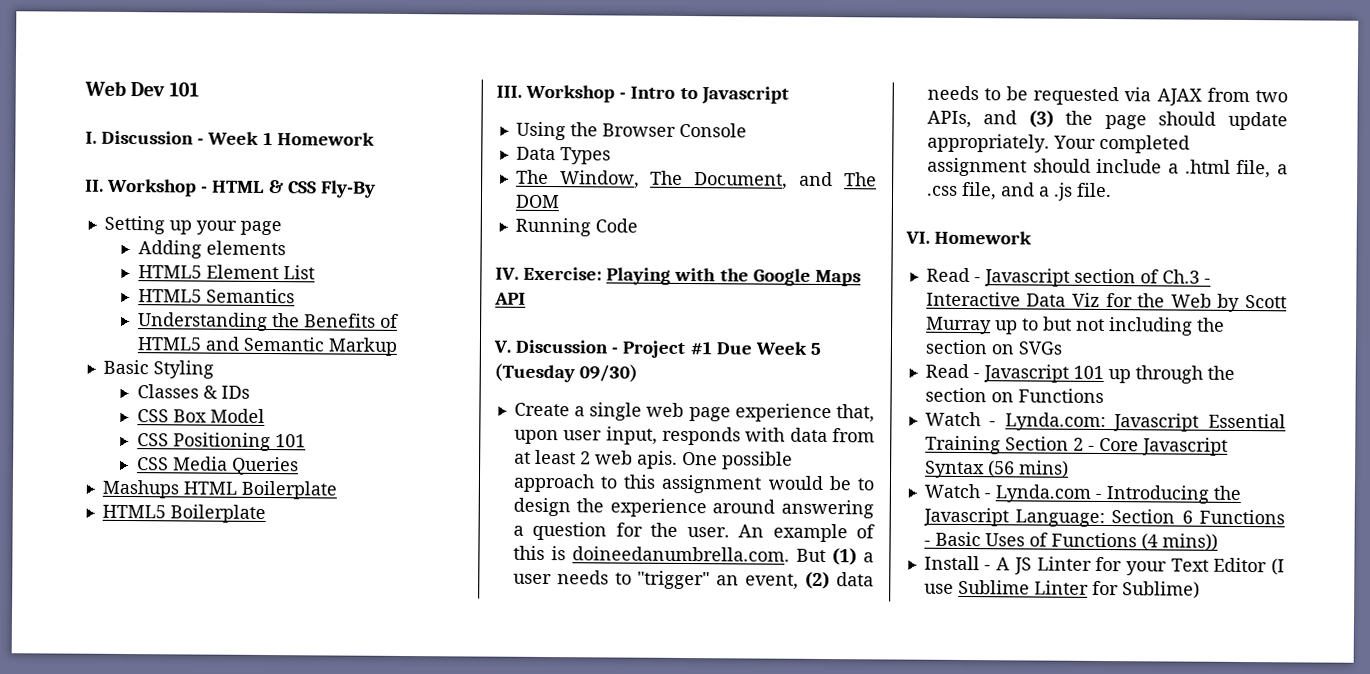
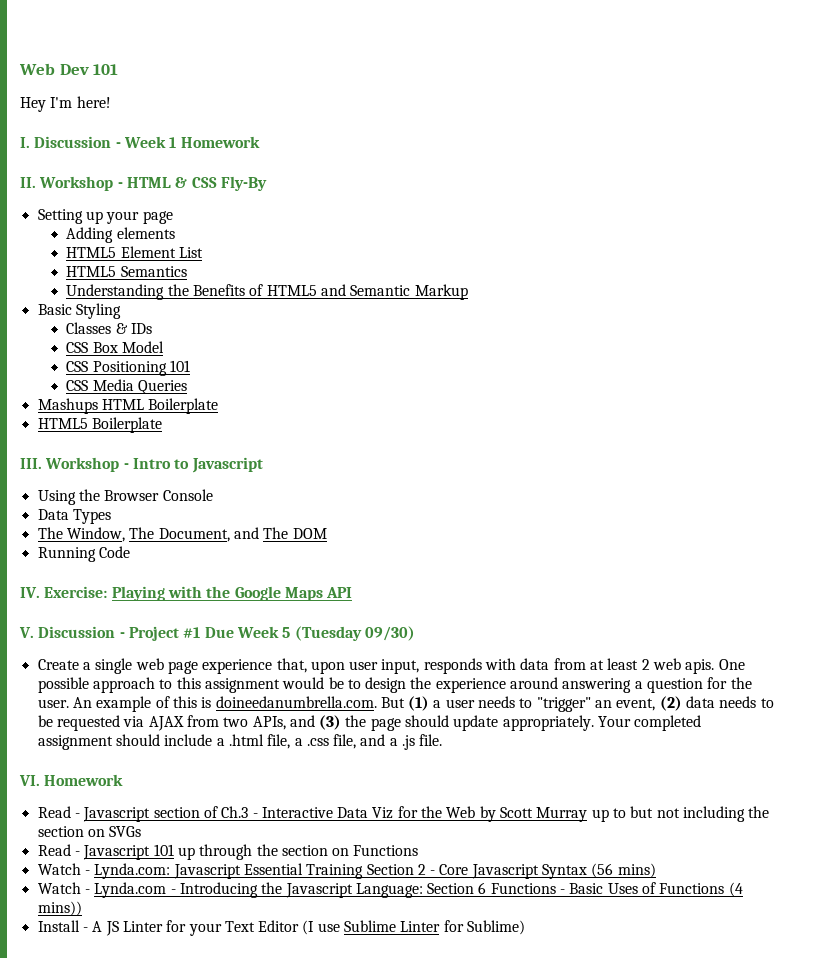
+ Hey I'm here!

